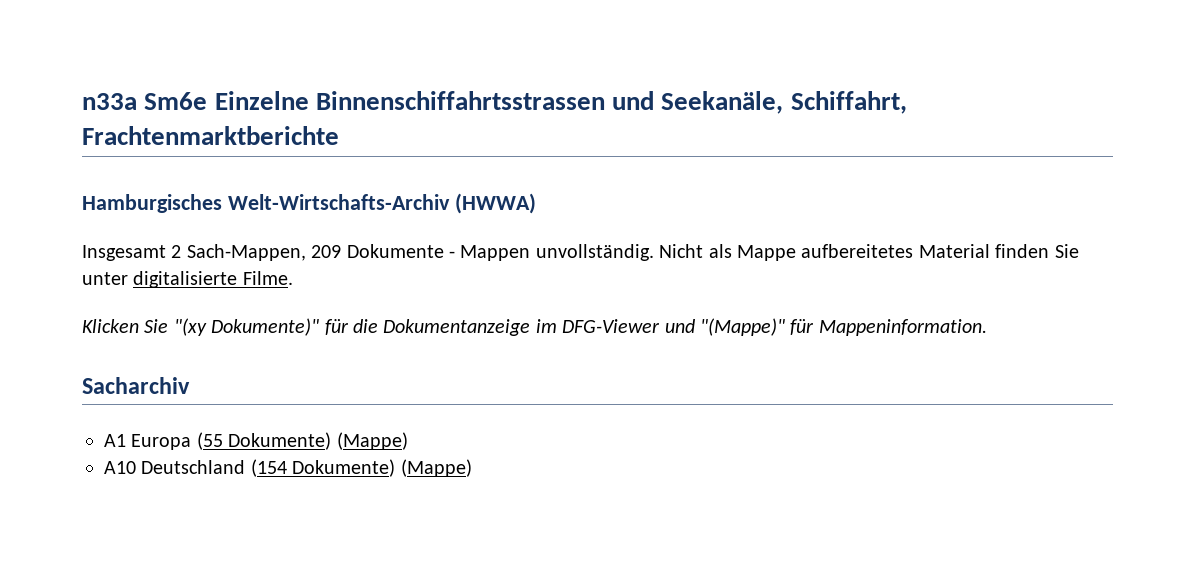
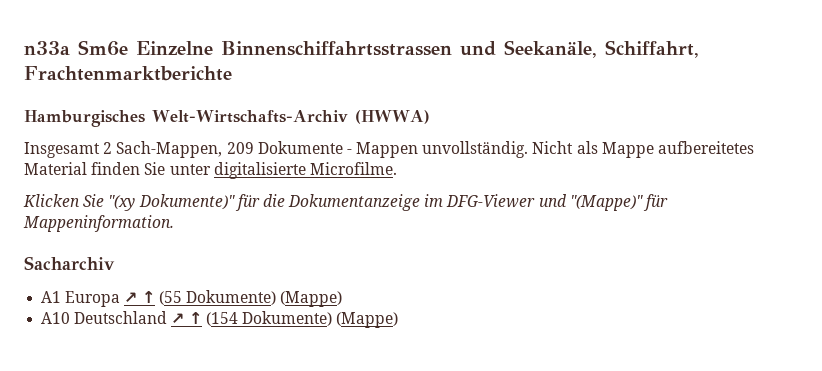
- Nicht als Mappe aufbereitetes Material finden Sie unter digitalisierte Filme.
+ Nicht als Mappe aufbereitetes Material finden Sie unter digitalisierte Microfilme.
- A1 Europa (55 Dokumente) (Mappe)
+ A1 Europa ↗ ↑ (55 Dokumente) (Mappe)
- A10 Deutschland (154 Dokumente) (Mappe)
+ A10 Deutschland ↗ ↑ (154 Dokumente) (Mappe)

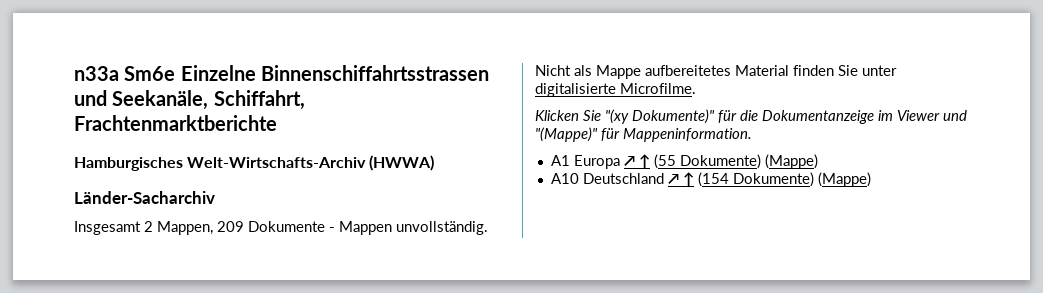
+ Länder-Sacharchiv
- Insgesamt 2 Sach-Mappen, 209 Dokumente - Mappen unvollständig.
+ Insgesamt 2 Mappen, 209 Dokumente - Mappen unvollständig.
- Klicken Sie "(xy Dokumente)" für die Dokumentanzeige im DFG-Viewer und "(Mappe)" für Mappeninformation.
+ Klicken Sie "(xy Dokumente)" für die Dokumentanzeige im Viewer und "(Mappe)" für Mappeninformation.
- Sacharchiv

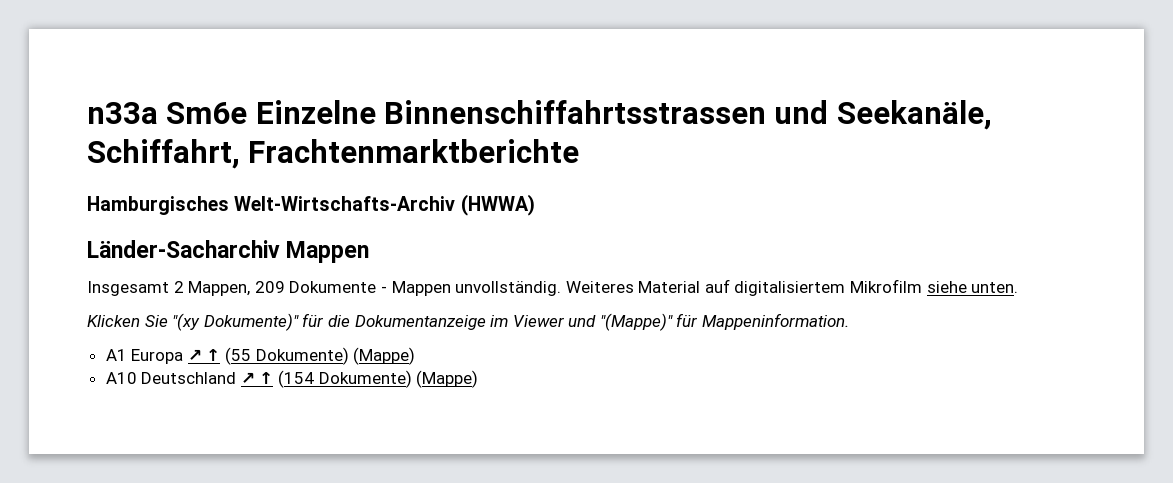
- Länder-Sacharchiv
+ Länder-Sacharchiv Mappen
- Nicht als Mappe aufbereitetes Material finden Sie unter digitalisierte Microfilme.
+ Weiteres Material auf digitalisiertem Mikrofilm siehe unten.

